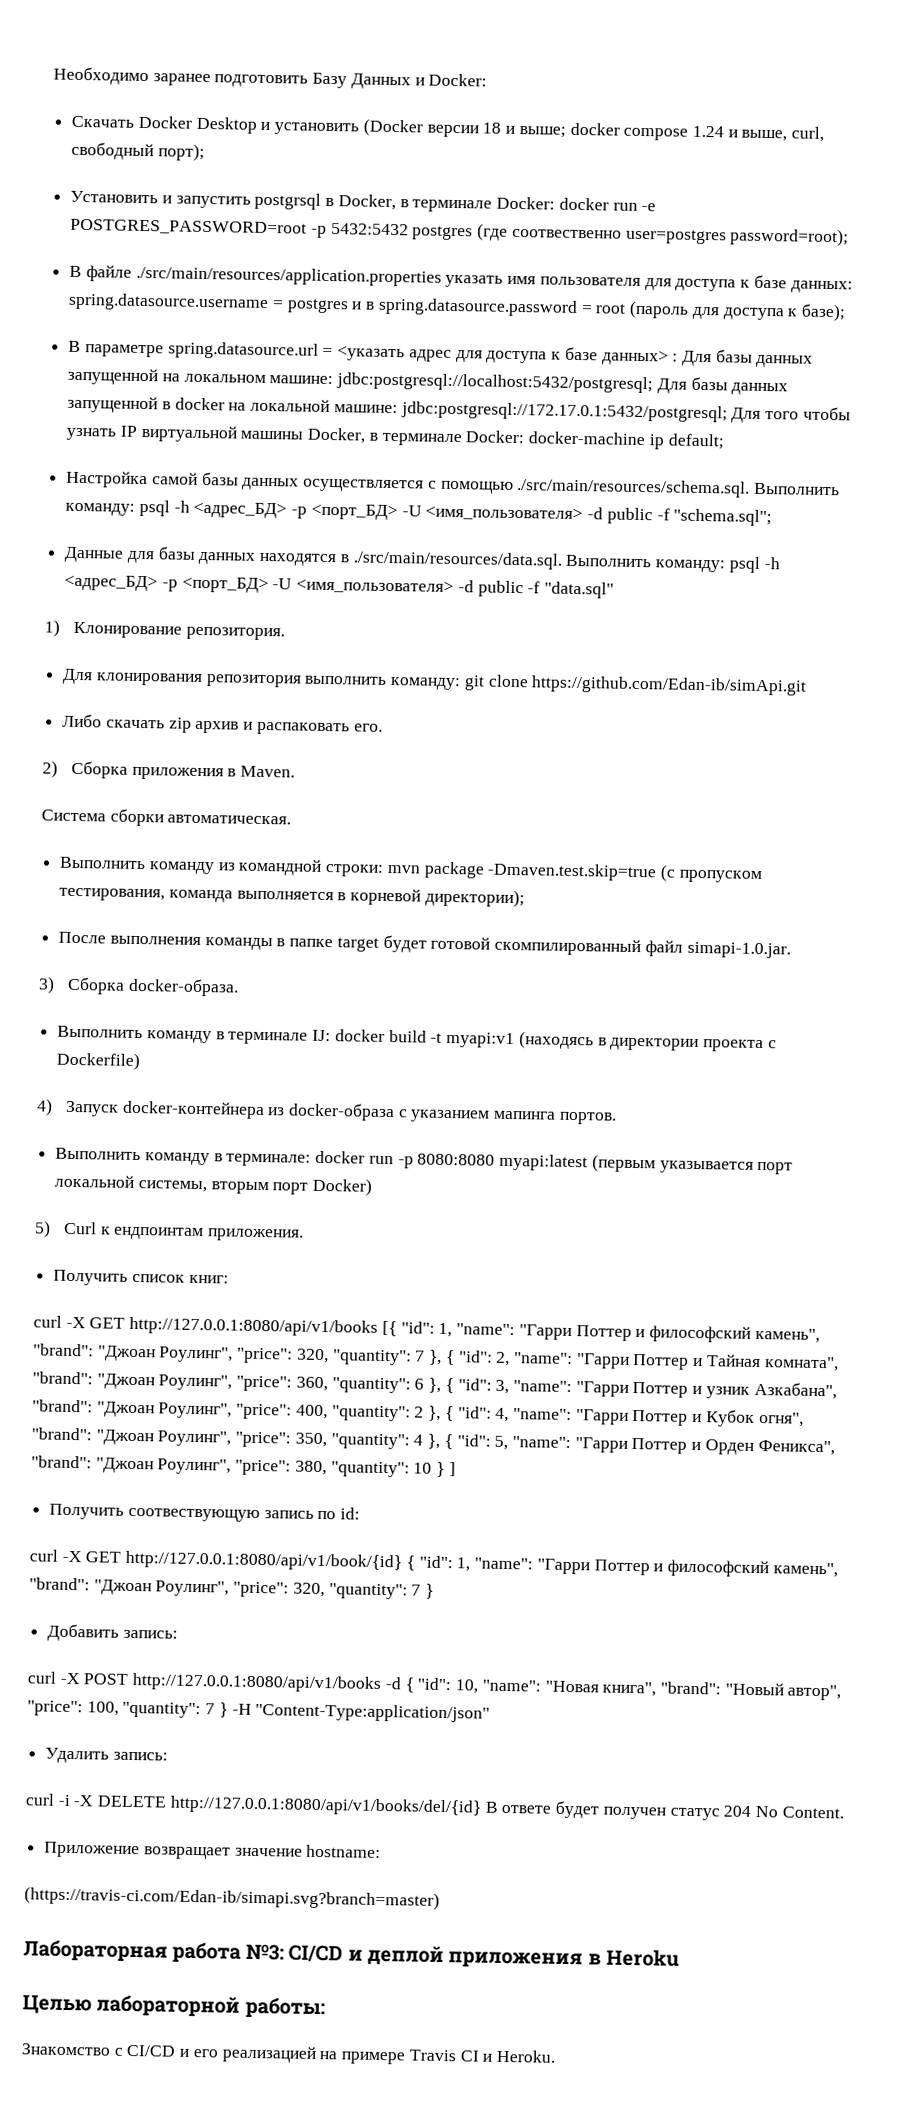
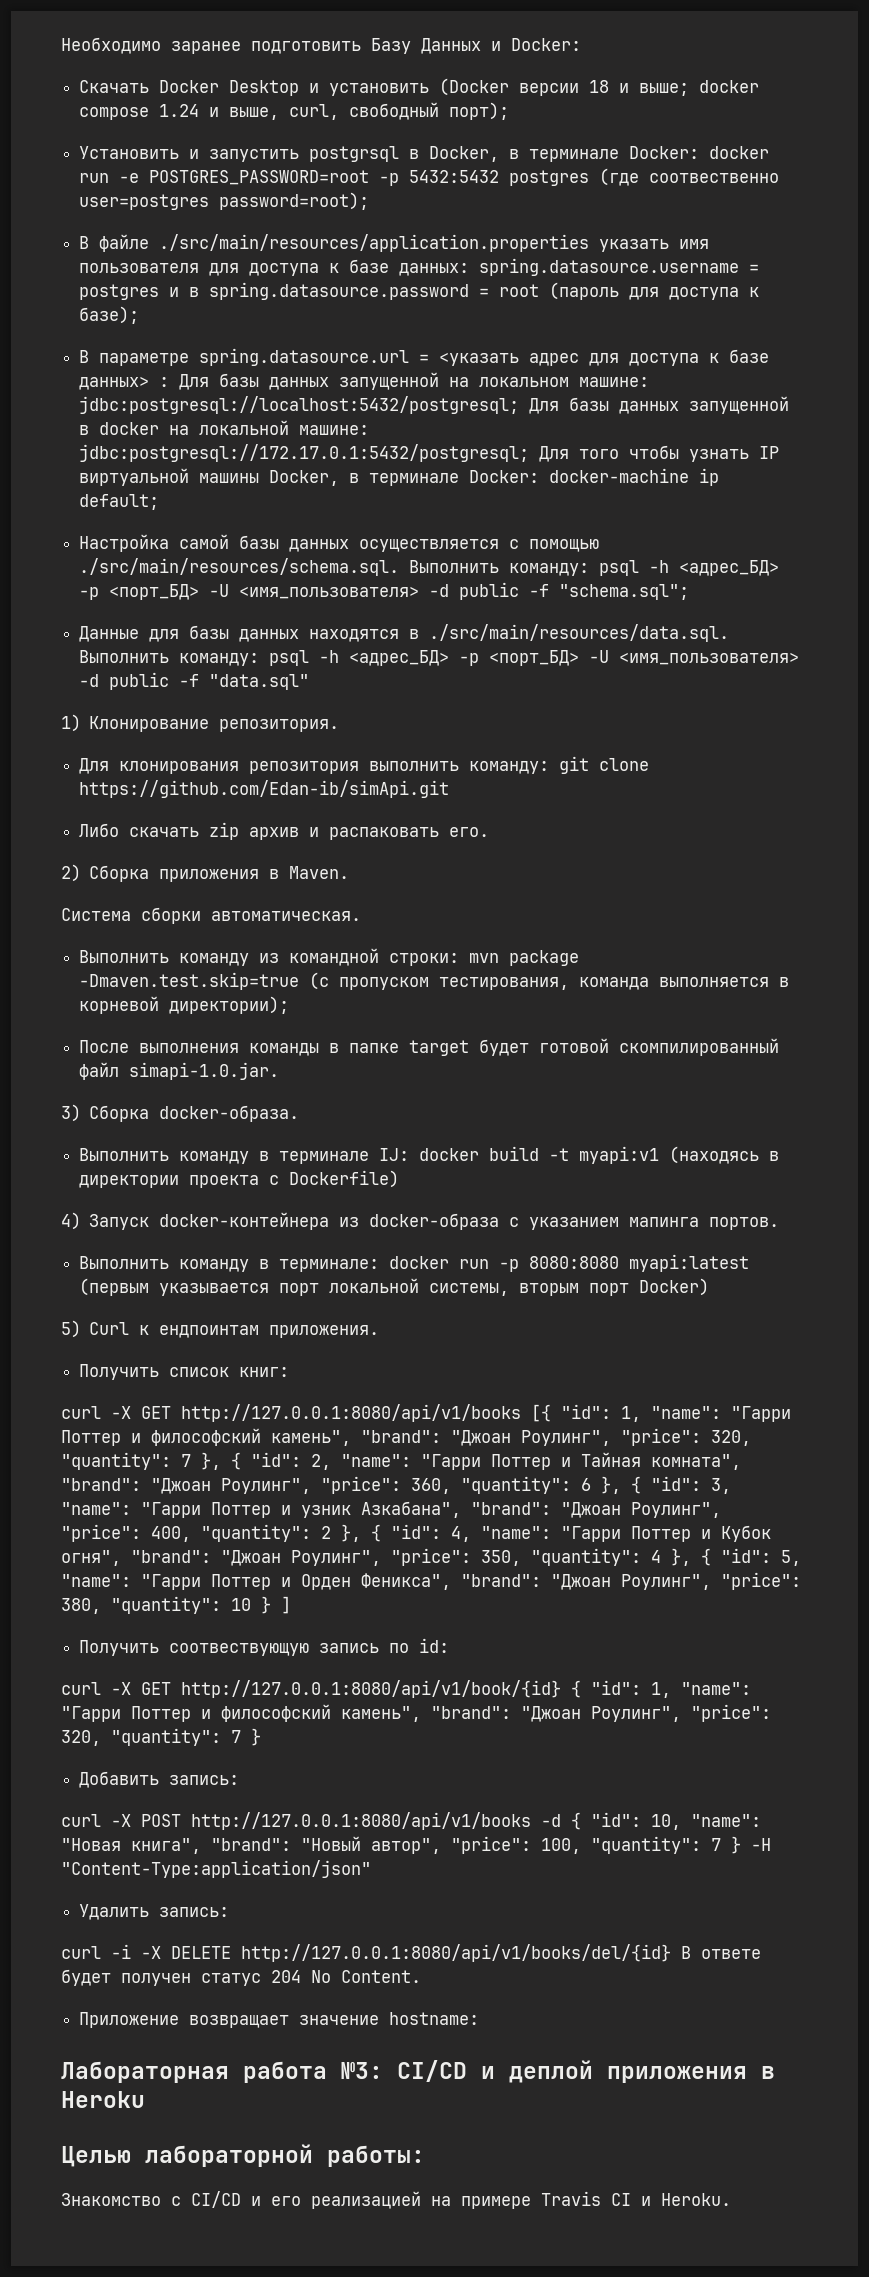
- (https://travis-ci.com/Edan-ib/simapi.svg?branch=master)

